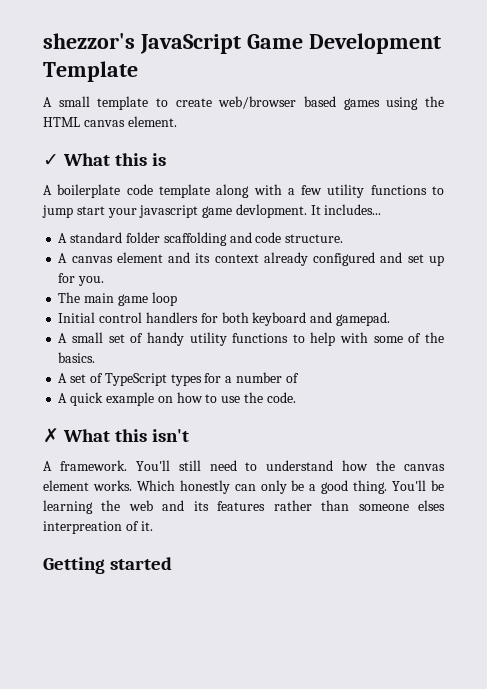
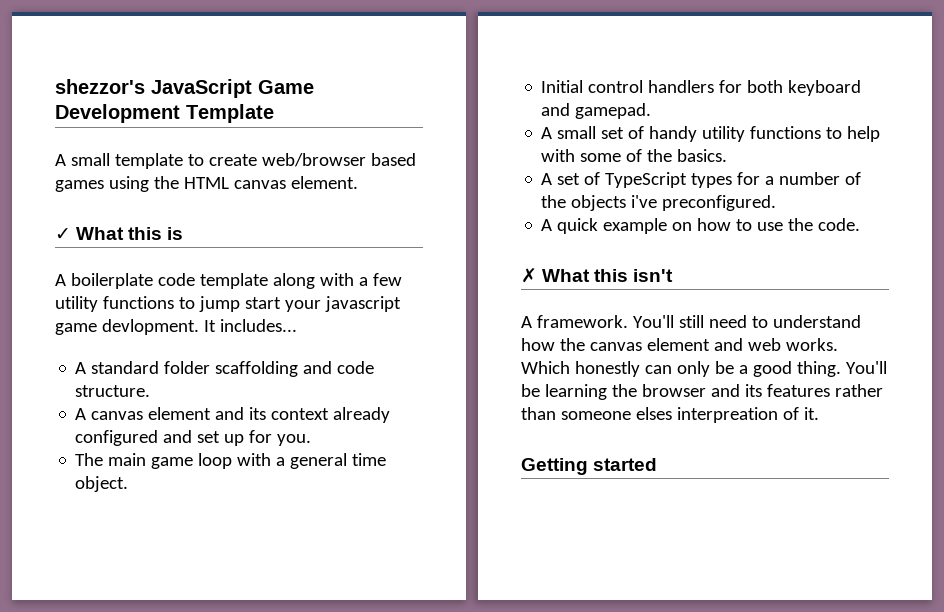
- The main game loop
+ The main game loop with a general time object.
- A set of TypeScript types for a number of
+ A set of TypeScript types for a number of the objects i've preconfigured.
- You'll still need to understand how the canvas element works.
+ You'll still need to understand how the canvas element and web works.
- You'll be learning the web and its features rather than someone elses interpreation of it.
+ You'll be learning the browser and its features rather than someone elses interpreation of it.

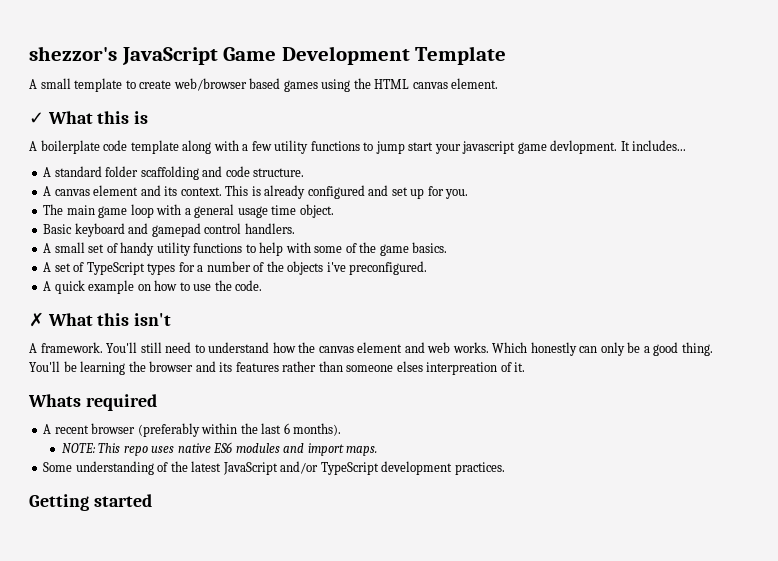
- A canvas element and its context already configured and set up for you.
+ A canvas element and its context. This is already configured and set up for you.
- The main game loop with a general time object.
+ The main game loop with a general usage time object.
- Initial control handlers for both keyboard and gamepad.
+ Basic keyboard and gamepad control handlers.
- A small set of handy utility functions to help with some of the basics.
+ A small set of handy utility functions to help with some of the game basics.
+ Whats required
+ A recent browser (preferably within the last 6 months).
+ NOTE: This repo uses native ES6 modules and import maps.
+ Some understanding of the latest JavaScript and/or TypeScript development practices.

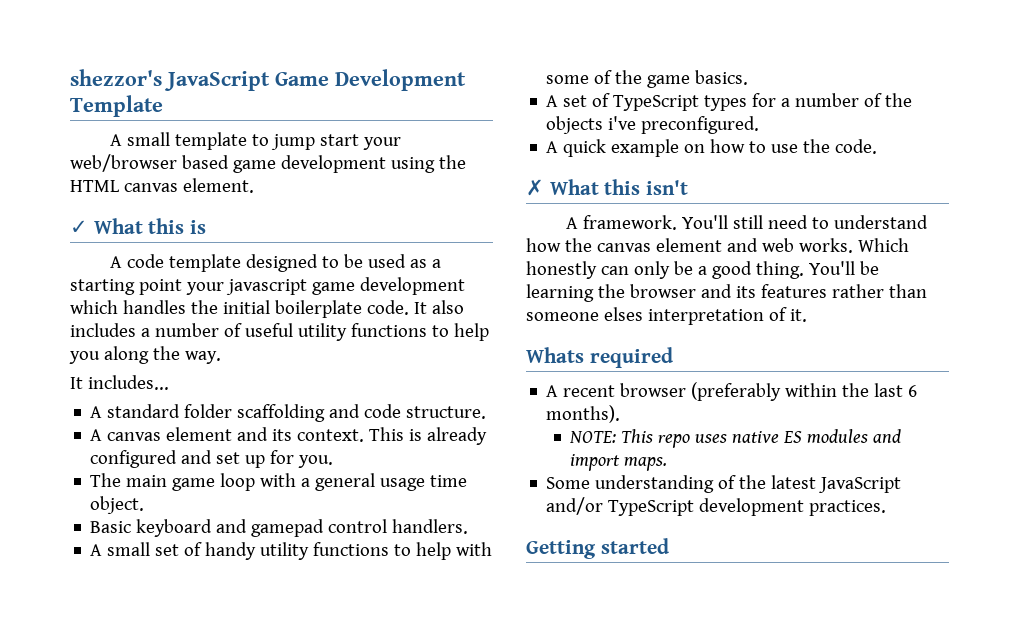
- A small template to create web/browser based games using the HTML canvas element.
+ A small template to jump start your web/browser based game development using the HTML canvas element.
- A boilerplate code template along with a few utility functions to jump start your javascript game devlopment. It includes...
+ A code template designed to be used as a starting point your javascript game development which handles the initial boilerplate code. It also includes a number of useful utility functions to help you along the way.
+ It includes...
- You'll be learning the browser and its features rather than someone elses interpreation of it.
+ You'll be learning the browser and its features rather than someone elses interpretation of it.
- NOTE: This repo uses native ES6 modules and import maps.
+ NOTE: This repo uses native ES modules and import maps.

